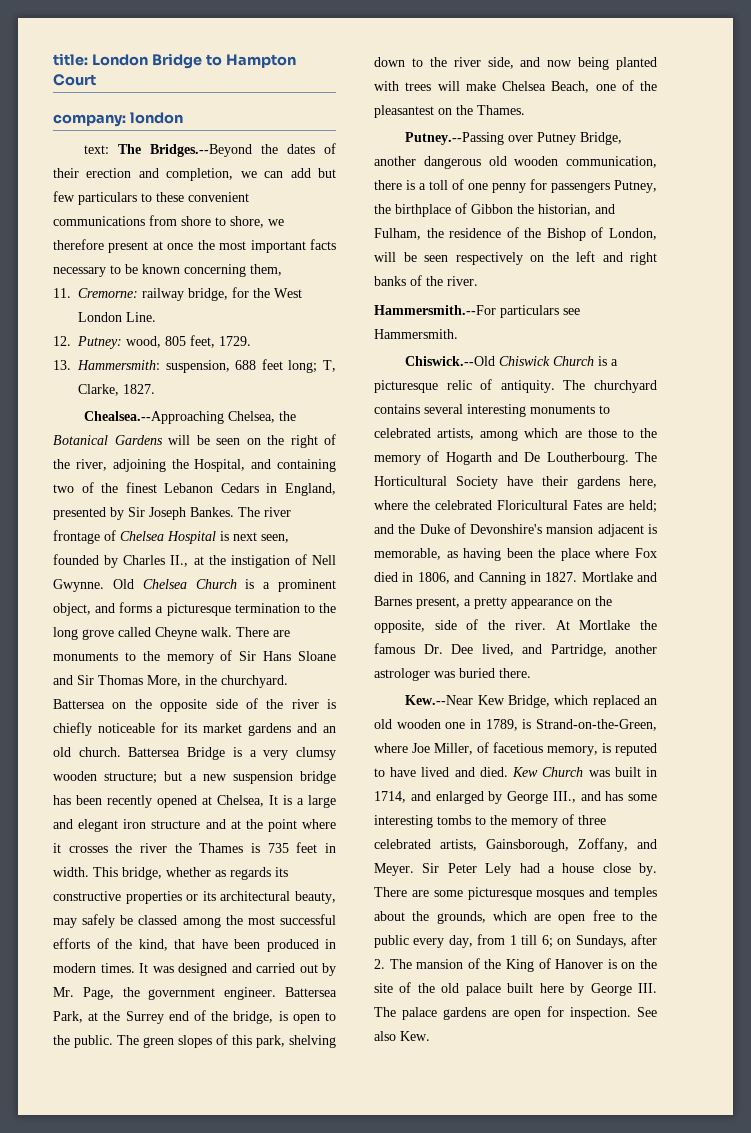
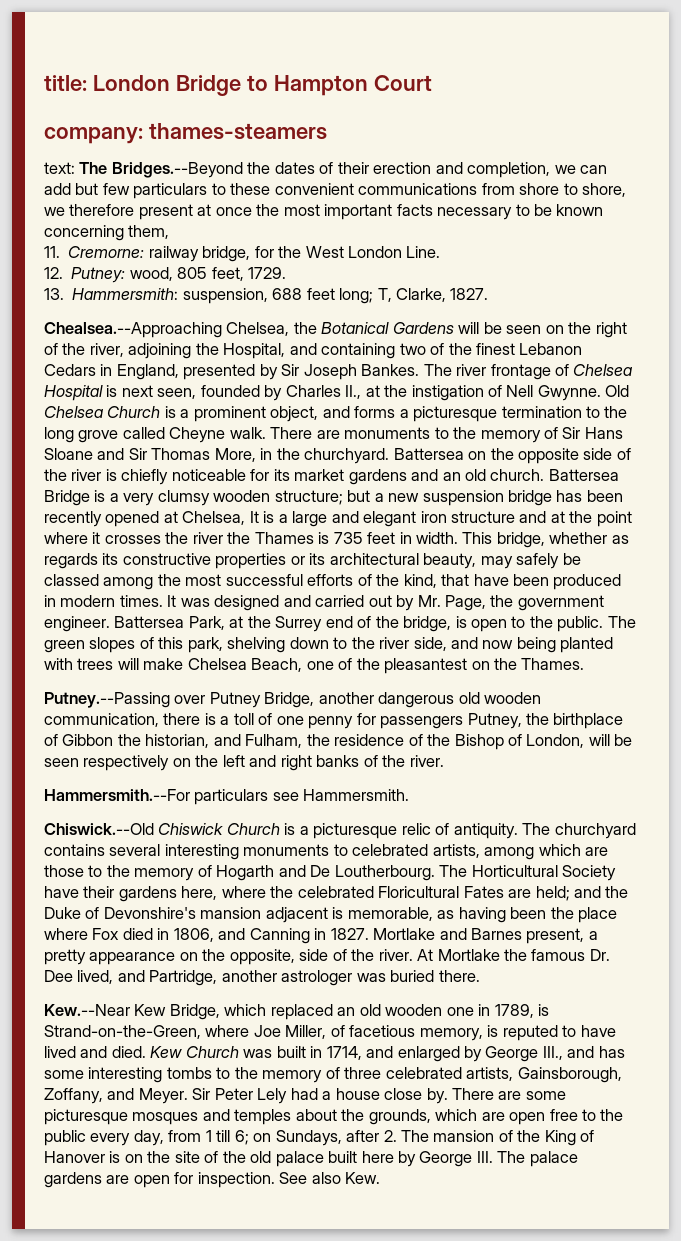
- company: london
+ company: thames-steamers

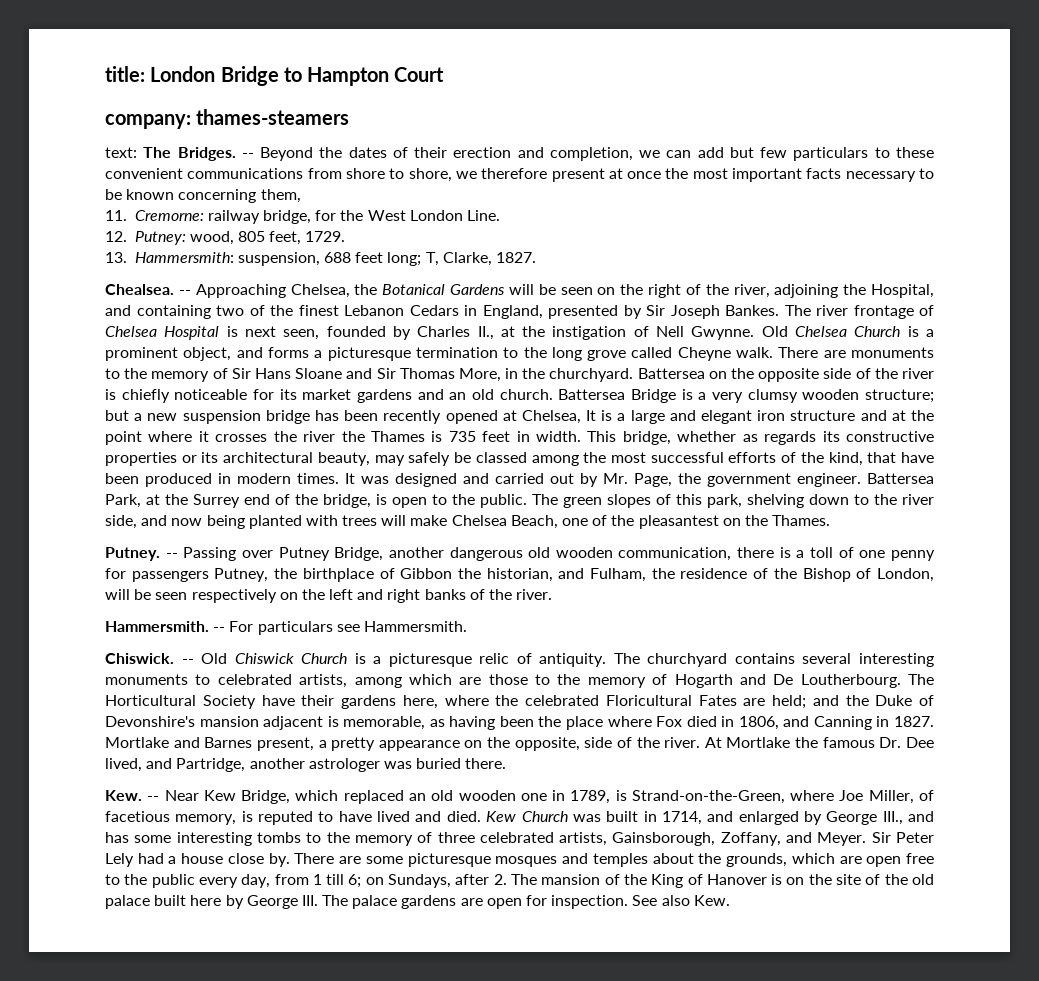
- text: The Bridges.--Beyond the dates of their erection and completion, we can add but few particulars to these convenient communications from shore to shore, we therefore present at once the most important facts necessary to be known concerning them,
+ text: The Bridges. -- Beyond the dates of their erection and completion, we can add but few particulars to these convenient communications from shore to shore, we therefore present at once the most important facts necessary to be known concerning them,
- Chealsea.--Approaching Chelsea, the Botanical Gardens will be seen on the right of the river, adjoining the Hospital, and containing two of the finest Lebanon Cedars in England, presented by Sir Joseph Bankes.
+ Chealsea. -- Approaching Chelsea, the Botanical Gardens will be seen on the right of the river, adjoining the Hospital, and containing two of the finest Lebanon Cedars in England, presented by Sir Joseph Bankes.
- Putney.--Passing over Putney Bridge, another dangerous old wooden communication, there is a toll of one penny for passengers Putney, the birthplace of Gibbon the historian, and Fulham, the residence of the Bishop of London, will be seen respectively on the left and right banks of the river.
+ Putney. -- Passing over Putney Bridge, another dangerous old wooden communication, there is a toll of one penny for passengers Putney, the birthplace of Gibbon the historian, and Fulham, the residence of the Bishop of London, will be seen respectively on the left and right banks of the river.
- Hammersmith.--For particulars see Hammersmith.
+ Hammersmith. -- For particulars see Hammersmith.
- Chiswick.--Old Chiswick Church is a picturesque relic of antiquity.
+ Chiswick. -- Old Chiswick Church is a picturesque relic of antiquity.
- Kew.--Near Kew Bridge, which replaced an old wooden one in 1789, is Strand-on-the-Green, where Joe Miller, of facetious memory, is reputed to have lived and died.
+ Kew. -- Near Kew Bridge, which replaced an old wooden one in 1789, is Strand-on-the-Green, where Joe Miller, of facetious memory, is reputed to have lived and died.

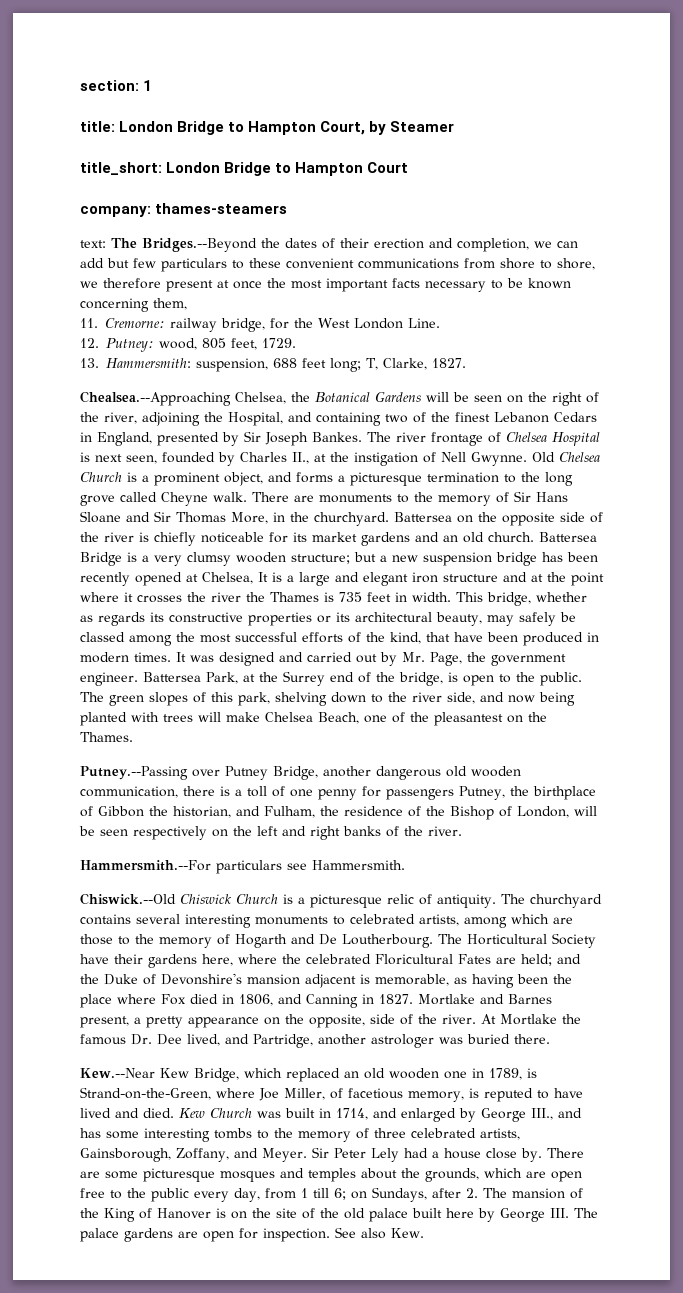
+ section: 1
- title: London Bridge to Hampton Court
+ title: London Bridge to Hampton Court, by Steamer
+ title_short: London Bridge to Hampton Court
- text: The Bridges. -- Beyond the dates of their erection and completion, we can add but few particulars to these convenient communications from shore to shore, we therefore present at once the most important facts necessary to be known concerning them,
+ text: The Bridges.--Beyond the dates of their erection and completion, we can add but few particulars to these convenient communications from shore to shore, we therefore present at once the most important facts necessary to be known concerning them,
- Chealsea. -- Approaching Chelsea, the Botanical Gardens will be seen on the right of the river, adjoining the Hospital, and containing two of the finest Lebanon Cedars in England, presented by Sir Joseph Bankes.
+ Chealsea.--Approaching Chelsea, the Botanical Gardens will be seen on the right of the river, adjoining the Hospital, and containing two of the finest Lebanon Cedars in England, presented by Sir Joseph Bankes.
- Putney. -- Passing over Putney Bridge, another dangerous old wooden communication, there is a toll of one penny for passengers Putney, the birthplace of Gibbon the historian, and Fulham, the residence of the Bishop of London, will be seen respectively on the left and right banks of the river.
+ Putney.--Passing over Putney Bridge, another dangerous old wooden communication, there is a toll of one penny for passengers Putney, the birthplace of Gibbon the historian, and Fulham, the residence of the Bishop of London, will be seen respectively on the left and right banks of the river.
- Hammersmith. -- For particulars see Hammersmith.
+ Hammersmith.--For particulars see Hammersmith.
- Chiswick. -- Old Chiswick Church is a picturesque relic of antiquity.
+ Chiswick.--Old Chiswick Church is a picturesque relic of antiquity.
- Kew. -- Near Kew Bridge, which replaced an old wooden one in 1789, is Strand-on-the-Green, where Joe Miller, of facetious memory, is reputed to have lived and died.
+ Kew.--Near Kew Bridge, which replaced an old wooden one in 1789, is Strand-on-the-Green, where Joe Miller, of facetious memory, is reputed to have lived and died.

